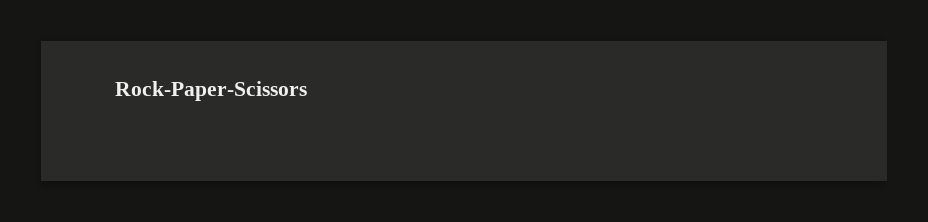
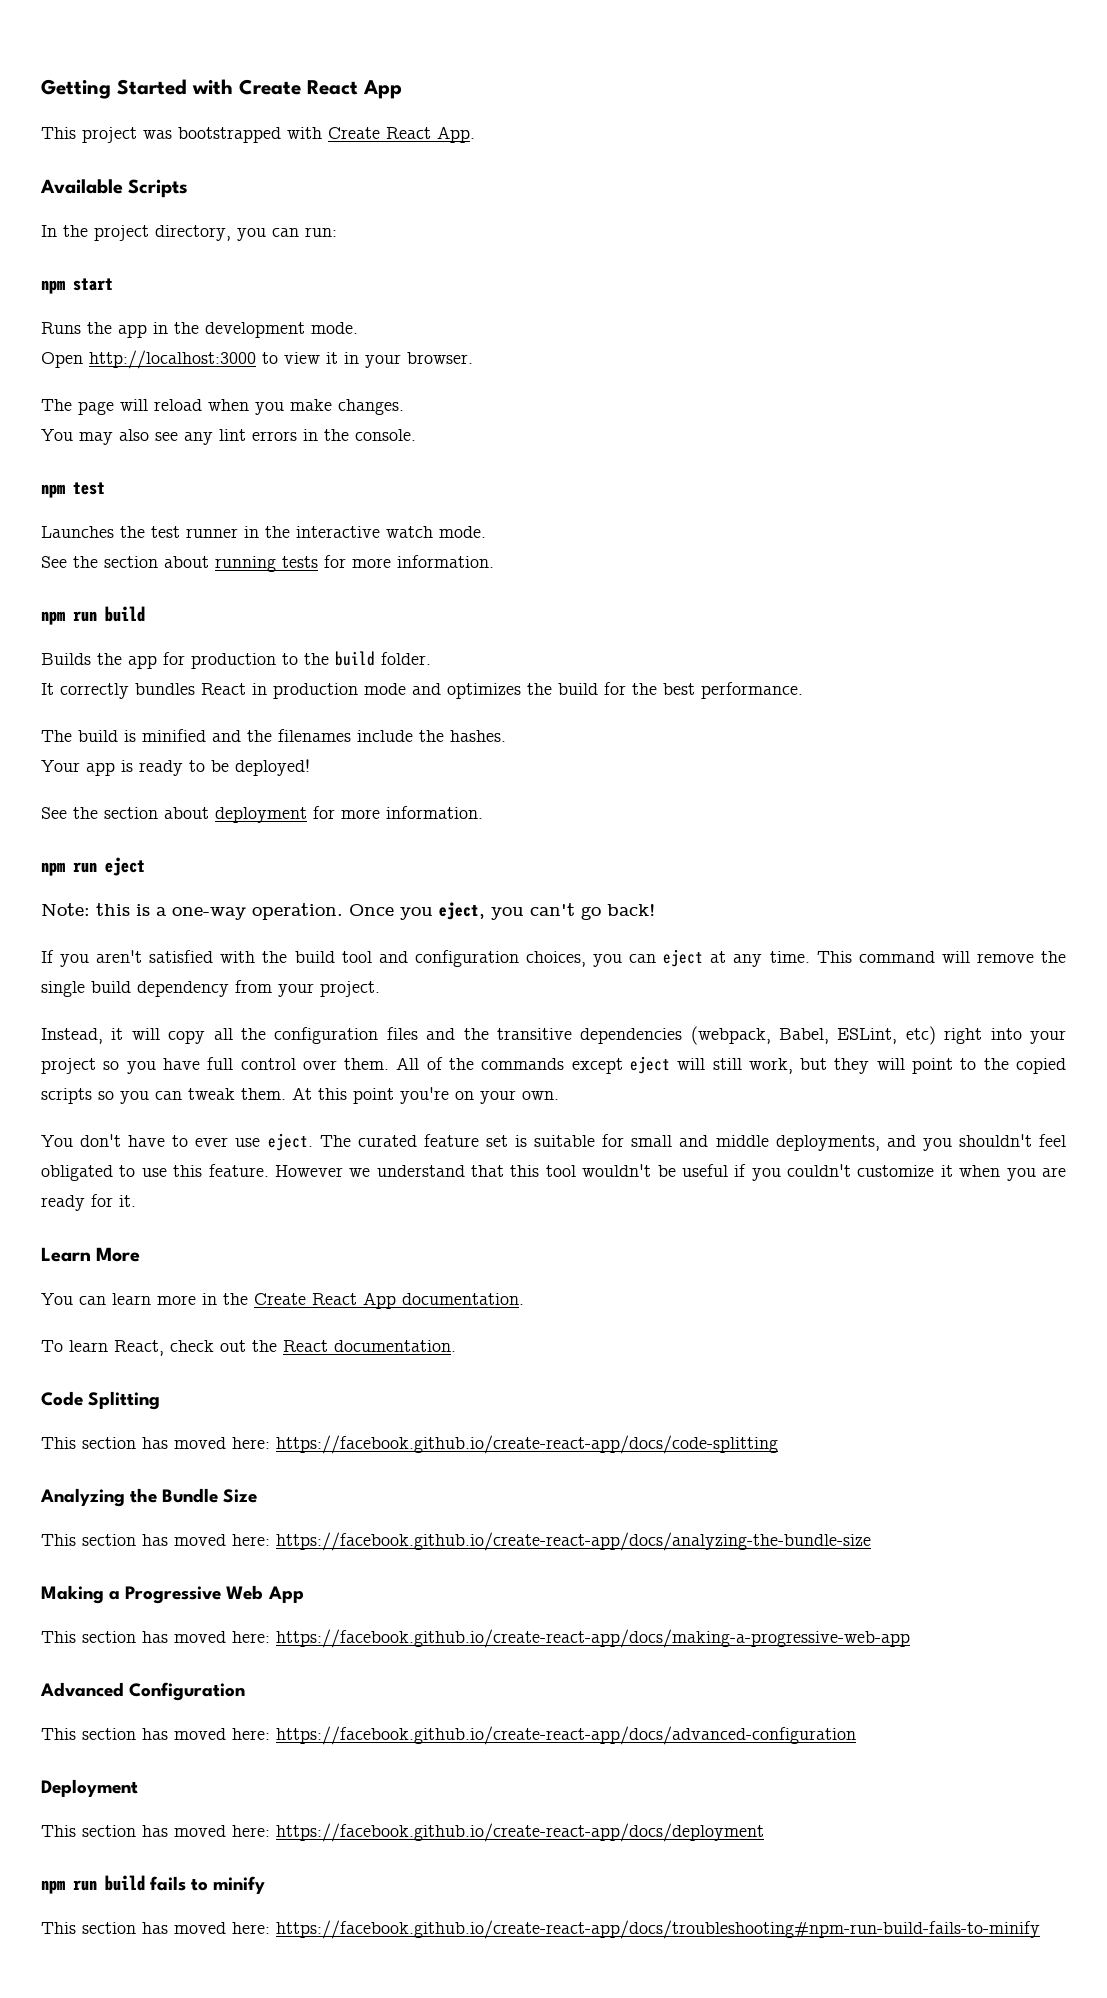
- Rock-Paper-Scissors
+ Getting Started with Create React App
+ This project was bootstrapped with Create React App.
+ Available Scripts
+ In the project directory, you can run:
+ npm start
+ Runs the app in the development mode.
+ Open http://localhost:3000 to view it in your browser.
+ The page will reload when you make changes.
+ You may also see any lint errors in the console.
+ npm test
+ Launches the test runner in the interactive watch mode.
+ See the section about running tests for more information.
+ npm run build
+ Builds the app for production to the build folder.
+ It correctly bundles React in production mode and optimizes the build for the best performance.
+ The build is minified and the filenames include the hashes.
+ Your app is ready to be deployed!
+ See the section about deployment for more information.
+ npm run eject
+ Note: this is a one-way operation. Once you eject, you can't go back!
+ If you aren't satisfied with the build tool and configuration choices, you can eject at any time. This command will remove the single build dependency from your project.
+ Instead, it will copy all the configuration files and the transitive dependencies (webpack, Babel, ESLint, etc) right into your project so you have full control over them. All of the commands except eject will still work, but they will point to the copied scripts so you can tweak them. At this point you're on your own.
+ You don't have to ever use eject. The curated feature set is suitable for small and middle deployments, and you shouldn't feel obligated to use this feature. However we understand that this tool wouldn't be useful if you couldn't customize it when you are ready for it.
+ Learn More
+ You can learn more in the Create React App documentation.
+ To learn React, check out the React documentation.
+ Code Splitting
+ This section has moved here: https://facebook.github.io/create-react-app/docs/code-splitting
+ Analyzing the Bundle Size
+ This section has moved here: https://facebook.github.io/create-react-app/docs/analyzing-the-bundle-size
+ Making a Progressive Web App
+ This section has moved here: https://facebook.github.io/create-react-app/docs/making-a-progressive-web-app
+ Advanced Configuration
+ This section has moved here: https://facebook.github.io/create-react-app/docs/advanced-configuration
+ Deployment
+ This section has moved here: https://facebook.github.io/create-react-app/docs/deployment
+ npm run build fails to minify
+ This section has moved here: https://facebook.github.io/create-react-app/docs/troubleshooting#npm-run-build-fails-to-minify

